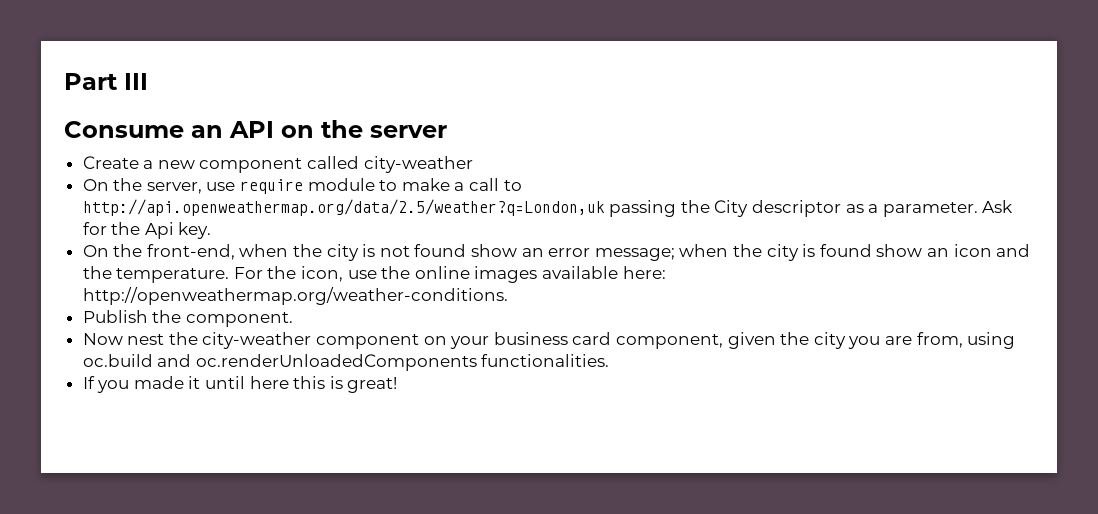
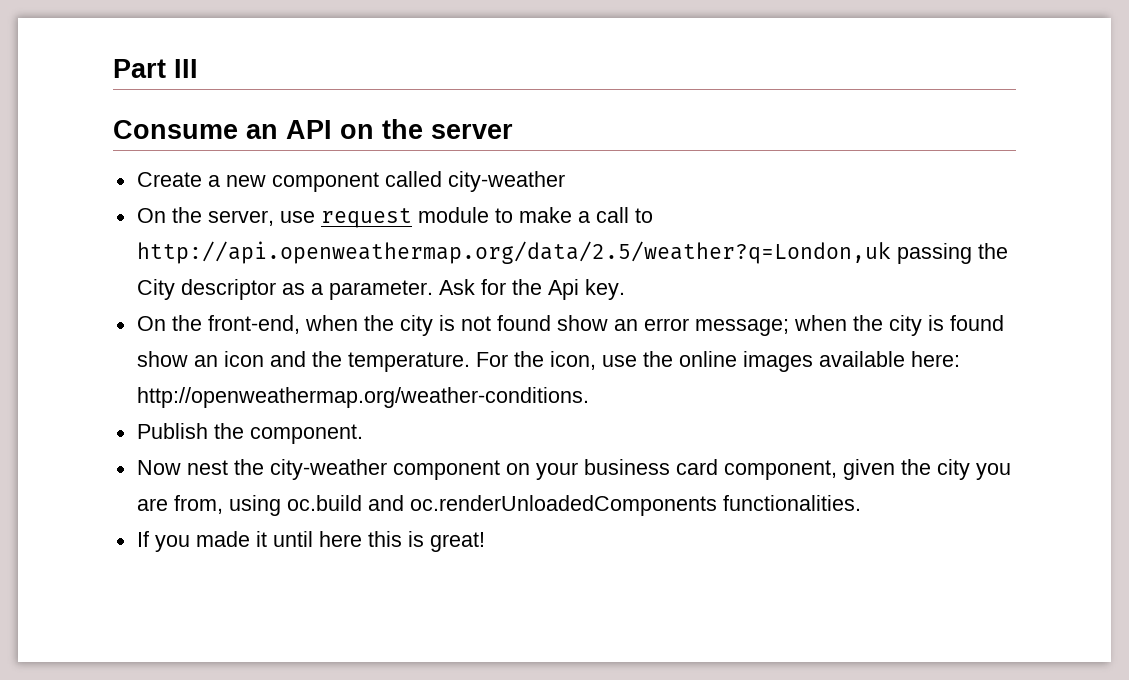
- On the server, use require module to make a call to http://api.openweathermap.org/data/2.5/weather?q=London,uk passing the City descriptor as a parameter.
+ On the server, use request module to make a call to http://api.openweathermap.org/data/2.5/weather?q=London,uk passing the City descriptor as a parameter.

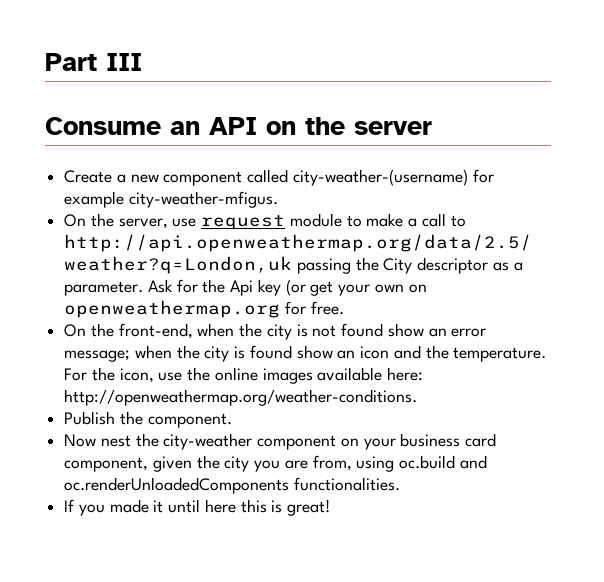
- Create a new component called city-weather
+ Create a new component called city-weather-(username) for example city-weather-mfigus.
- Ask for the Api key.
+ Ask for the Api key (or get your own on openweathermap.org for free.

